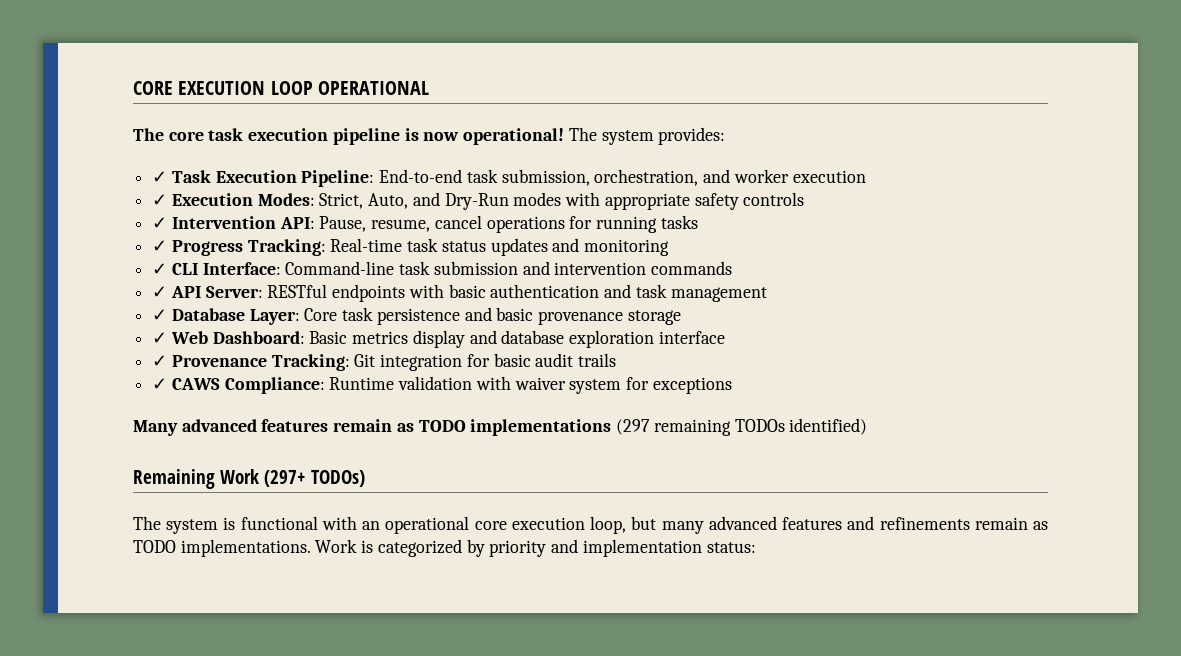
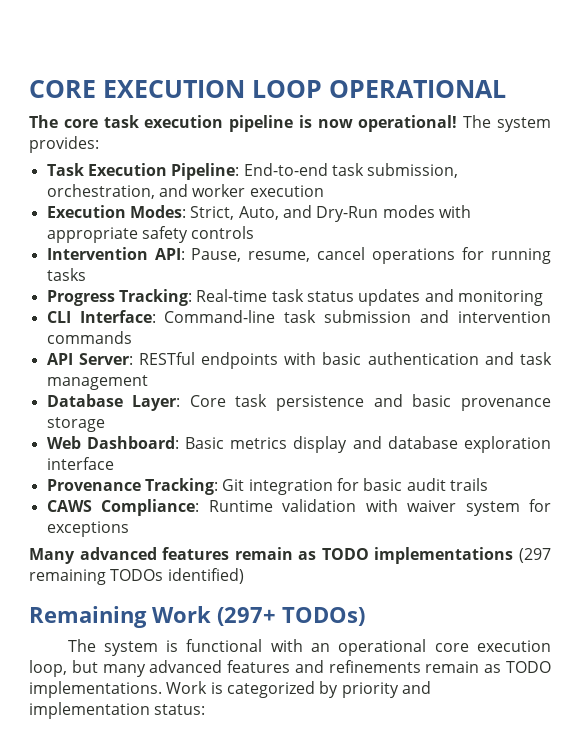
- ✓ Task Execution Pipeline: End-to-end task submission, orchestration, and worker execution
+ Task Execution Pipeline: End-to-end task submission, orchestration, and worker execution
- ✓ Execution Modes: Strict, Auto, and Dry-Run modes with appropriate safety controls
+ Execution Modes: Strict, Auto, and Dry-Run modes with appropriate safety controls
- ✓ Intervention API: Pause, resume, cancel operations for running tasks
+ Intervention API: Pause, resume, cancel operations for running tasks
- ✓ Progress Tracking: Real-time task status updates and monitoring
+ Progress Tracking: Real-time task status updates and monitoring
- ✓ CLI Interface: Command-line task submission and intervention commands
+ CLI Interface: Command-line task submission and intervention commands
- ✓ API Server: RESTful endpoints with basic authentication and task management
+ API Server: RESTful endpoints with basic authentication and task management
- ✓ Database Layer: Core task persistence and basic provenance storage
+ Database Layer: Core task persistence and basic provenance storage
- ✓ Web Dashboard: Basic metrics display and database exploration interface
+ Web Dashboard: Basic metrics display and database exploration interface
- ✓ Provenance Tracking: Git integration for basic audit trails
+ Provenance Tracking: Git integration for basic audit trails
- ✓ CAWS Compliance: Runtime validation with waiver system for exceptions
+ CAWS Compliance: Runtime validation with waiver system for exceptions

